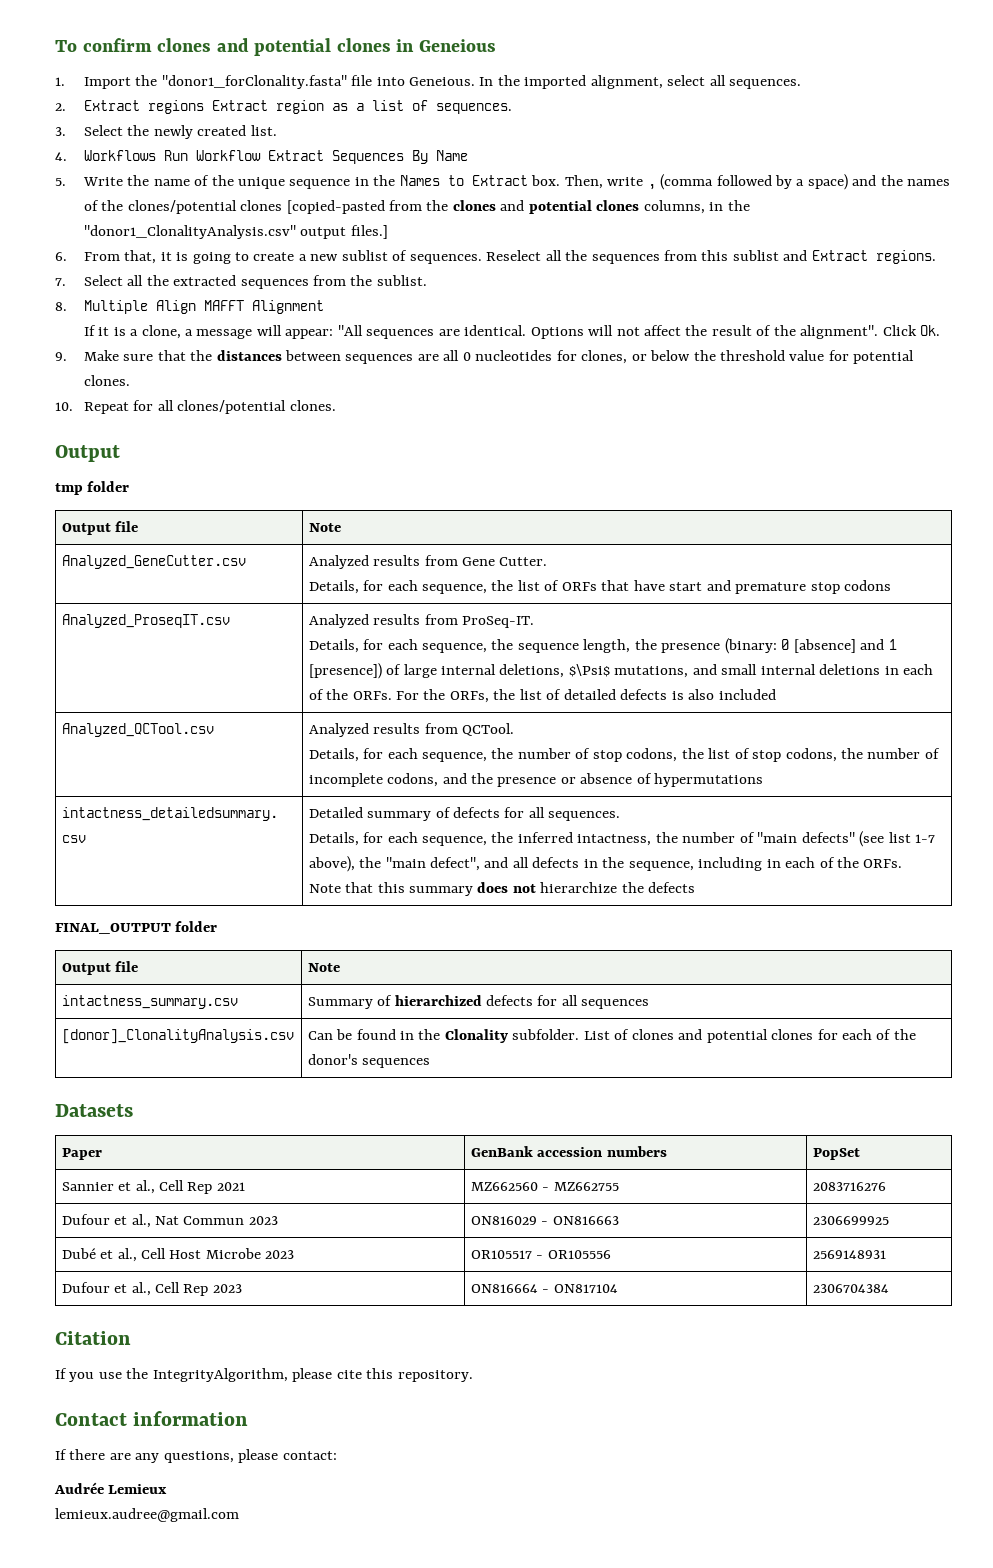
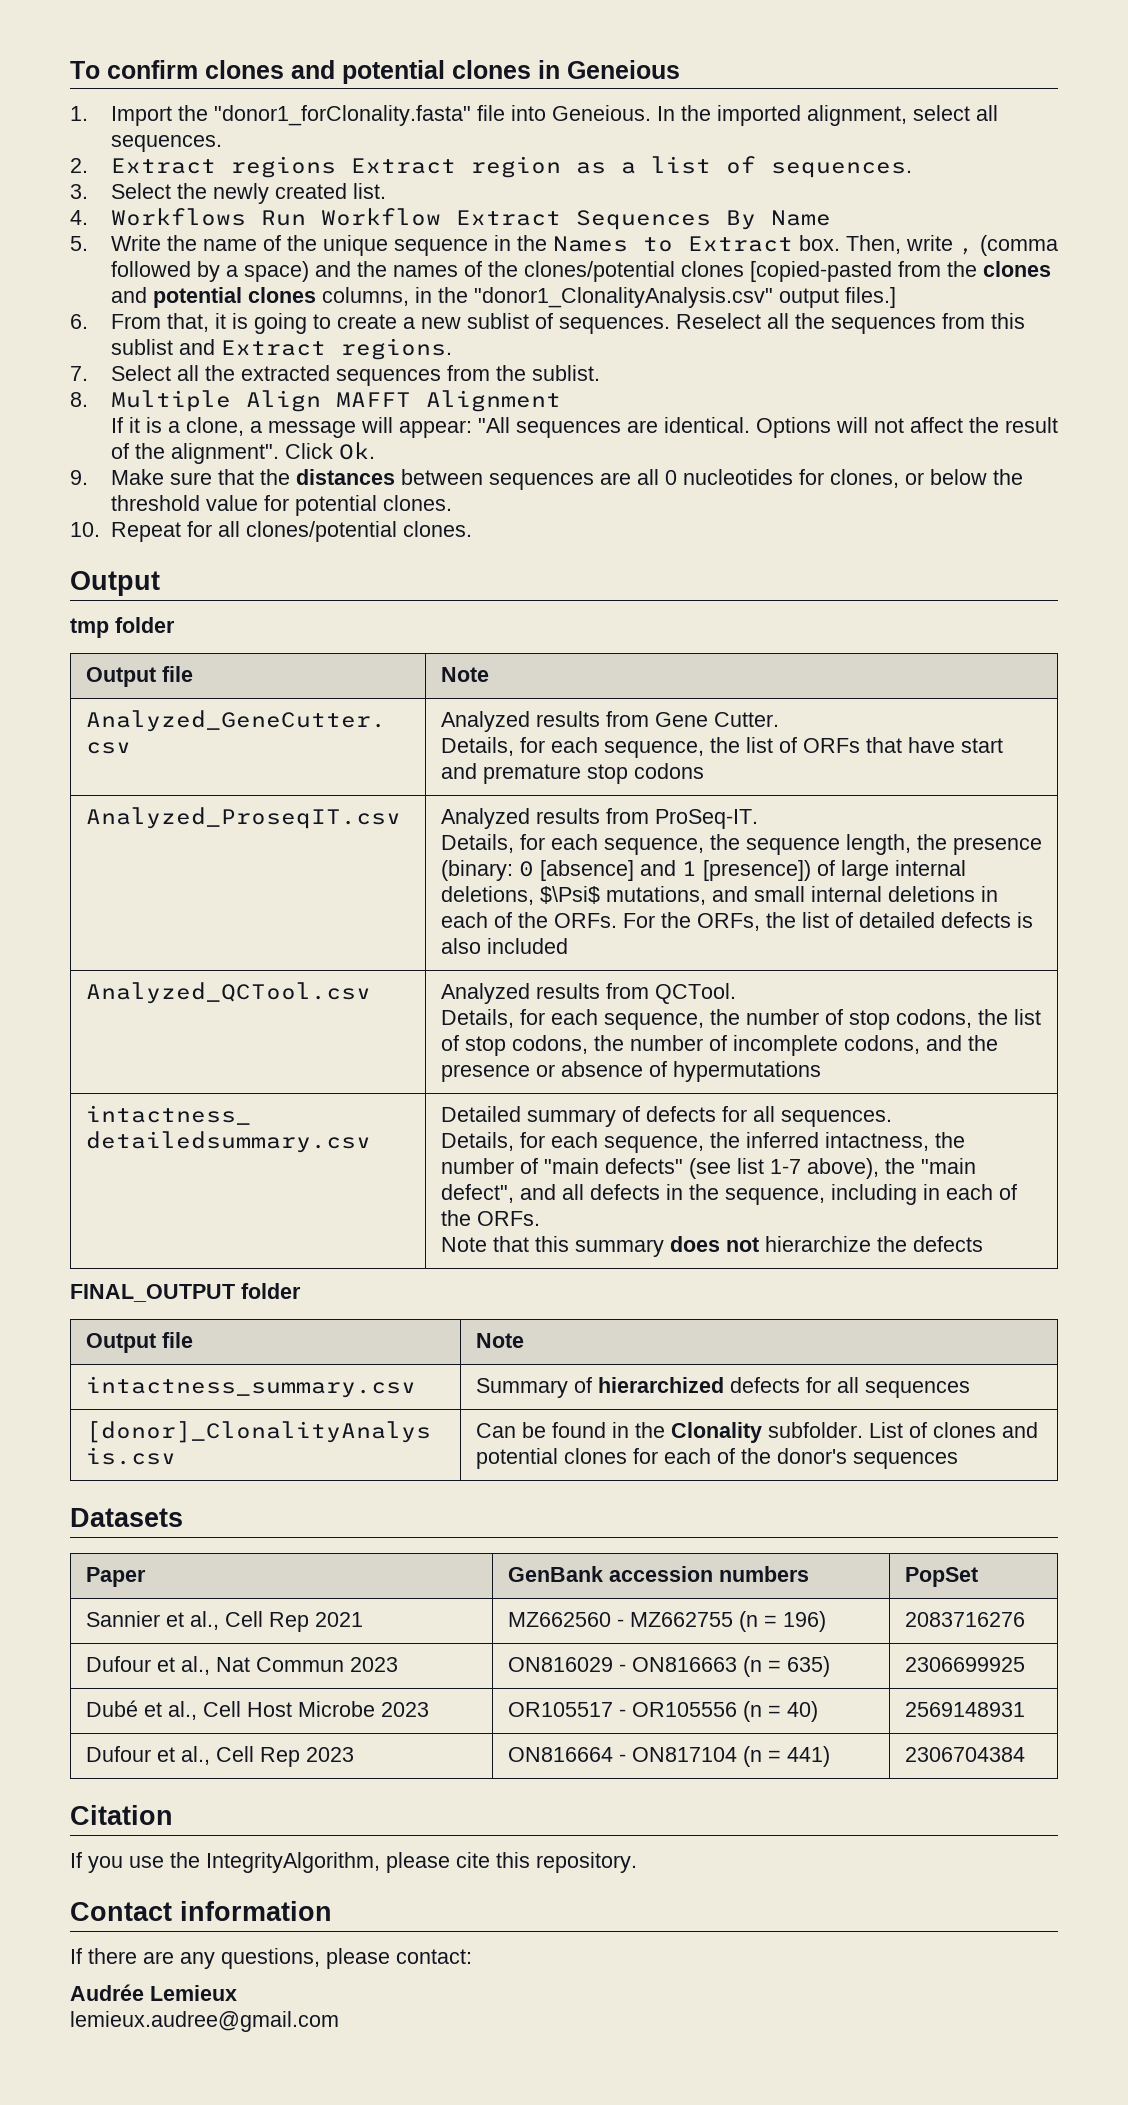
- Sannier et al., Cell Rep 2021 | MZ662560 - MZ662755 | 2083716276
+ Sannier et al., Cell Rep 2021 | MZ662560 - MZ662755 (n = 196) | 2083716276
- Dufour et al., Nat Commun 2023 | ON816029 - ON816663 | 2306699925
+ Dufour et al., Nat Commun 2023 | ON816029 - ON816663 (n = 635) | 2306699925
- Dubé et al., Cell Host Microbe 2023 | OR105517 - OR105556 | 2569148931
+ Dubé et al., Cell Host Microbe 2023 | OR105517 - OR105556 (n = 40) | 2569148931
- Dufour et al., Cell Rep 2023 | ON816664 - ON817104 | 2306704384
+ Dufour et al., Cell Rep 2023 | ON816664 - ON817104 (n = 441) | 2306704384

